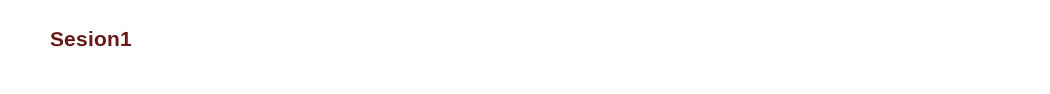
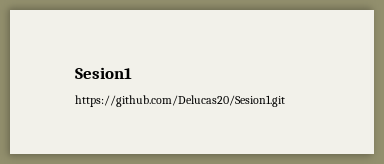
+ https://github.com/Delucas20/Sesion1.git

